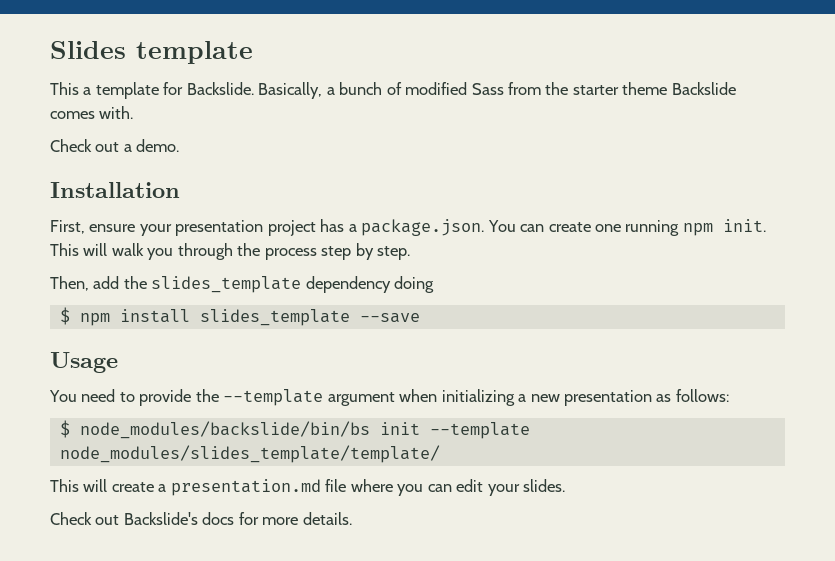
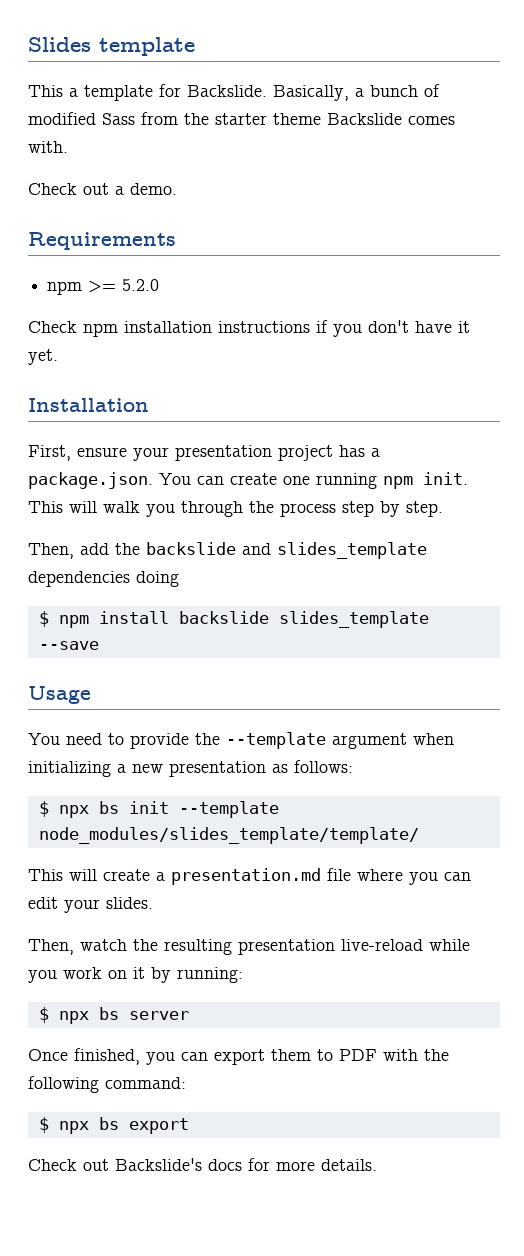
+ Requirements
+ npm >= 5.2.0
+ Check npm installation instructions if you don't have it yet.
- Then, add the slides_template dependency doing
+ Then, add the backslide and slides_template dependencies doing
- $ npm install slides_template --save
+ $ npm install backslide slides_template --save
- $ node_modules/backslide/bin/bs init --template node_modules/slides_template/template/
+ $ npx bs init --template node_modules/slides_template/template/
+ Then, watch the resulting presentation live-reload while you work on it by running:
+ $ npx bs server
+ Once finished, you can export them to PDF with the following command:
+ $ npx bs export

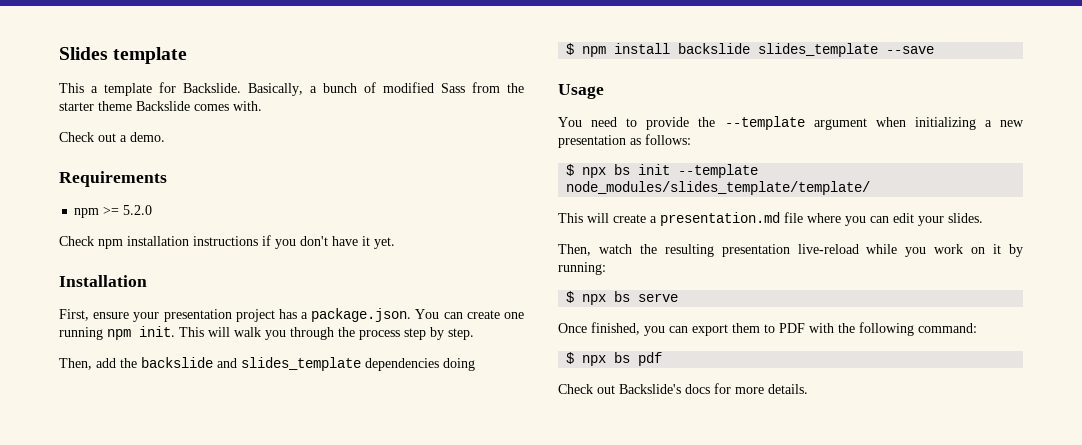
- $ npx bs server
+ $ npx bs serve
- $ npx bs export
+ $ npx bs pdf

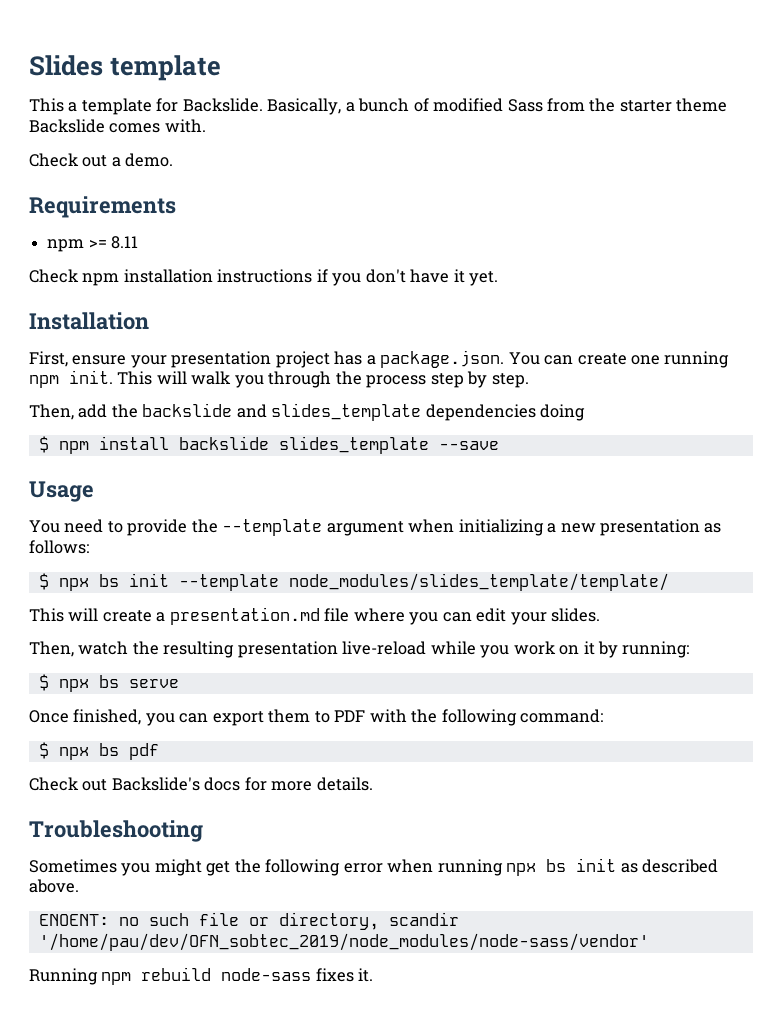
- npm >= 5.2.0
+ npm >= 8.11
+ Troubleshooting
+ Sometimes you might get the following error when running npx bs init as described above.
+ ENOENT: no such file or directory, scandir '/home/pau/dev/OFN_sobtec_2019/node_modules/node-sass/vendor'
+ Running npm rebuild node-sass fixes it.

